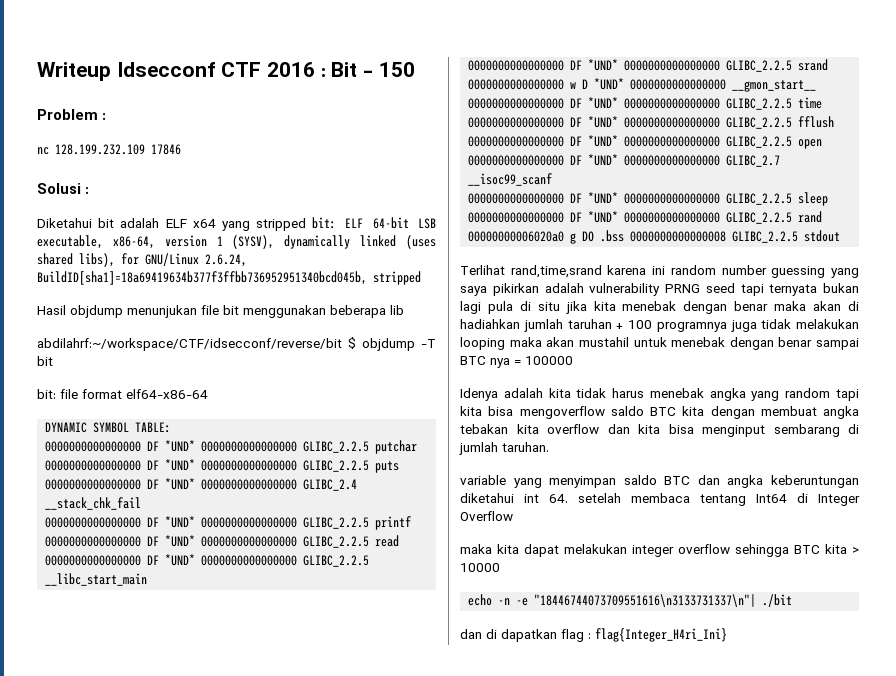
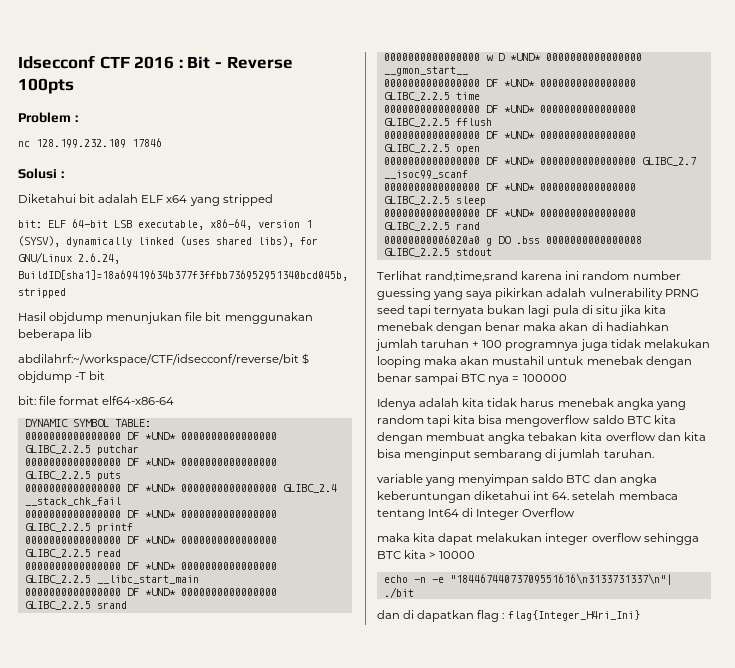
- Writeup Idsecconf CTF 2016 : Bit - 150
+ Idsecconf CTF 2016 : Bit - Reverse 100pts
- Diketahui bit adalah ELF x64 yang stripped bit: ELF 64-bit LSB executable, x86-64, version 1 (SYSV), dynamically linked (uses shared libs), for GNU/Linux 2.6.24, BuildID[sha1]=18a69419634b377f3ffbb736952951340bcd045b, stripped
+ Diketahui bit adalah ELF x64 yang stripped
+ bit: ELF 64-bit LSB executable, x86-64, version 1 (SYSV), dynamically linked (uses shared libs), for GNU/Linux 2.6.24, BuildID[sha1]=18a69419634b377f3ffbb736952951340bcd045b, stripped

